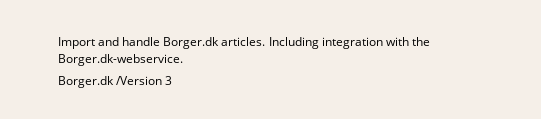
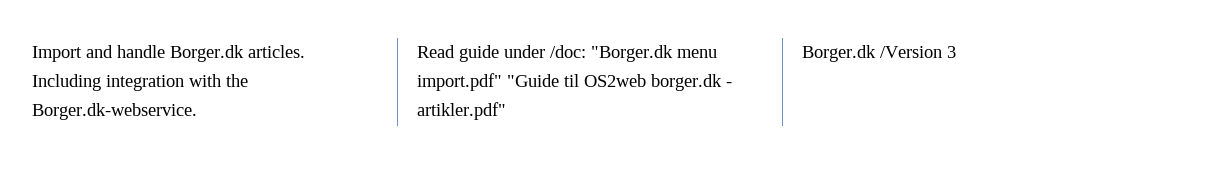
+ Read guide under /doc: "Borger.dk menu import.pdf" "Guide til OS2web borger.dk - artikler.pdf"

